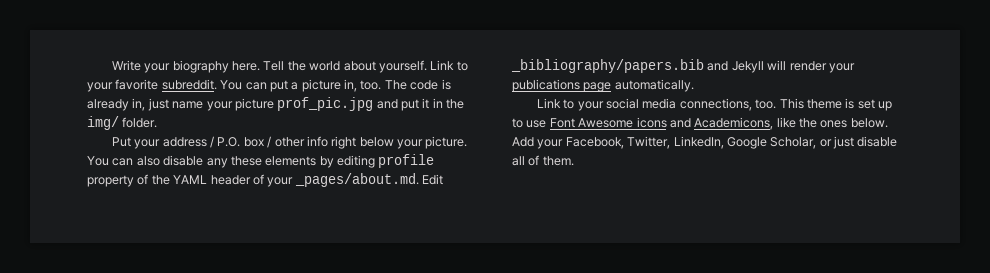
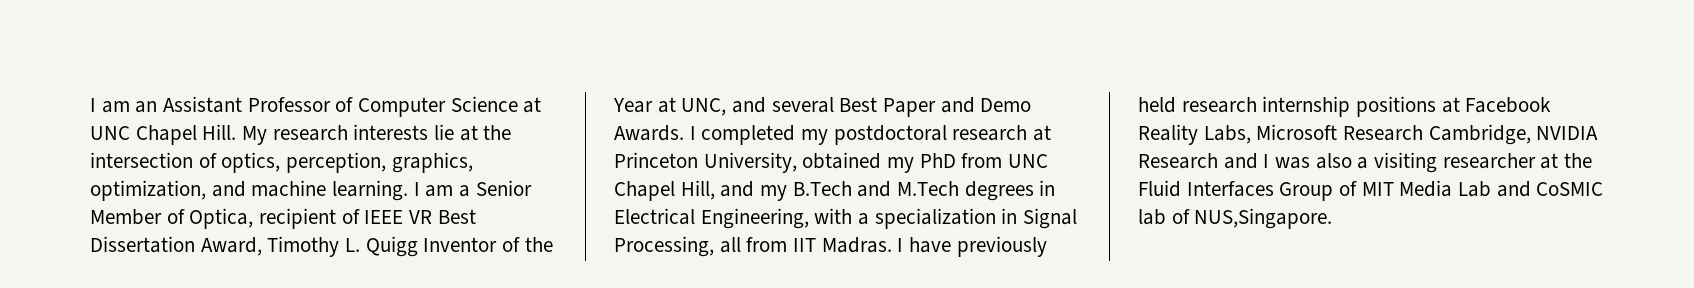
- Write your biography here. Tell the world about yourself. Link to your favorite subreddit. You can put a picture in, too. The code is already in, just name your picture prof_pic.jpg and put it in the img/ folder.
- Put your address / P.O. box / other info right below your picture. You can also disable any these elements by editing profile property of the YAML header of your _pages/about.md. Edit _bibliography/papers.bib and Jekyll will render your publications page automatically.
- Link to your social media connections, too. This theme is set up to use Font Awesome icons and Academicons, like the ones below. Add your Facebook, Twitter, LinkedIn, Google Scholar, or just disable all of them.
+ I am an Assistant Professor of Computer Science at UNC Chapel Hill. My research interests lie at the intersection of optics, perception, graphics, optimization, and machine learning. I am a Senior Member of Optica, recipient of IEEE VR Best Dissertation Award, Timothy L. Quigg Inventor of the Year at UNC, and several Best Paper and Demo Awards. I completed my postdoctoral research at Princeton University, obtained my PhD from UNC Chapel Hill, and my B.Tech and M.Tech degrees in Electrical Engineering, with a specialization in Signal Processing, all from IIT Madras. I have previously held research internship positions at Facebook Reality Labs, Microsoft Research Cambridge, NVIDIA Research and I was also a visiting researcher at the Fluid Interfaces Group of MIT Media Lab and CoSMIC lab of NUS,Singapore.

